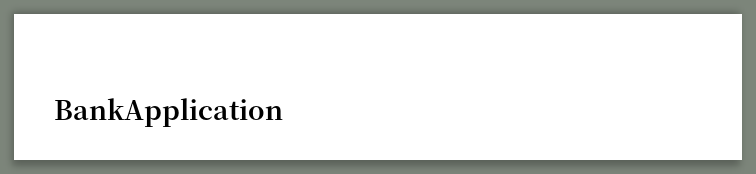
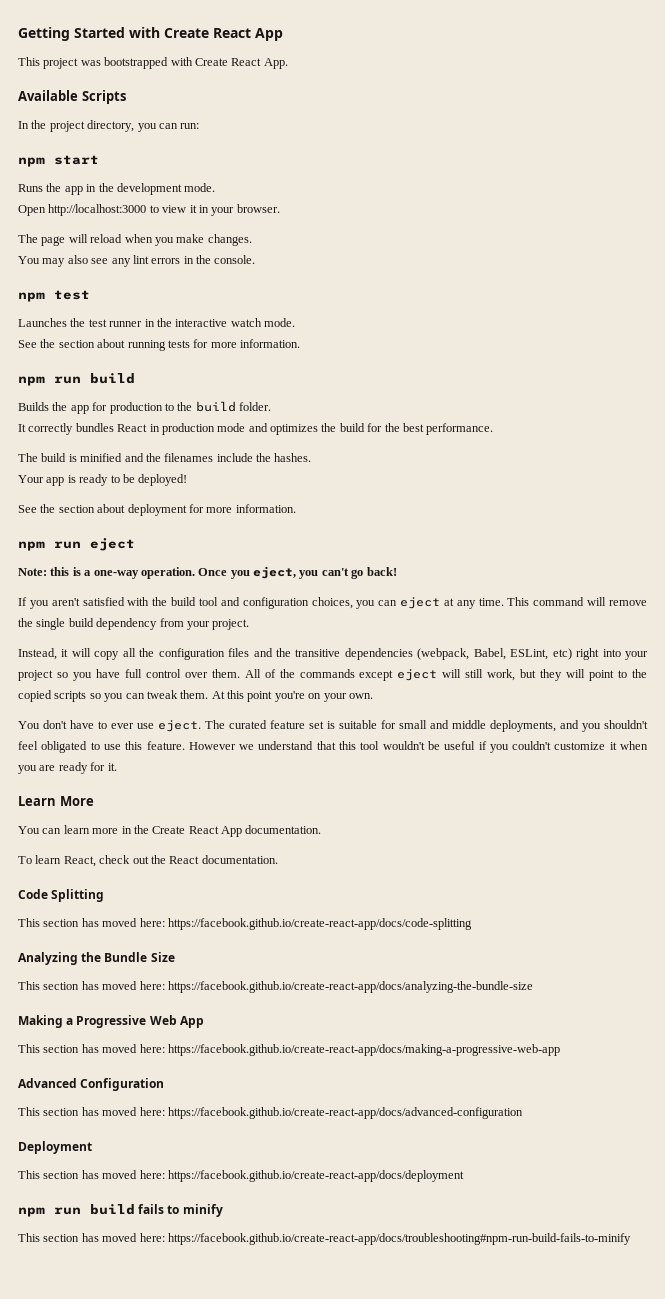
- BankApplication
+ Getting Started with Create React App
+ This project was bootstrapped with Create React App.
+ Available Scripts
+ In the project directory, you can run:
+ npm start
+ Runs the app in the development mode.
+ Open http://localhost:3000 to view it in your browser.
+ The page will reload when you make changes.
+ You may also see any lint errors in the console.
+ npm test
+ Launches the test runner in the interactive watch mode.
+ See the section about running tests for more information.
+ npm run build
+ Builds the app for production to the build folder.
+ It correctly bundles React in production mode and optimizes the build for the best performance.
+ The build is minified and the filenames include the hashes.
+ Your app is ready to be deployed!
+ See the section about deployment for more information.
+ npm run eject
+ Note: this is a one-way operation. Once you eject, you can't go back!
+ If you aren't satisfied with the build tool and configuration choices, you can eject at any time. This command will remove the single build dependency from your project.
+ Instead, it will copy all the configuration files and the transitive dependencies (webpack, Babel, ESLint, etc) right into your project so you have full control over them. All of the commands except eject will still work, but they will point to the copied scripts so you can tweak them. At this point you're on your own.
+ You don't have to ever use eject. The curated feature set is suitable for small and middle deployments, and you shouldn't feel obligated to use this feature. However we understand that this tool wouldn't be useful if you couldn't customize it when you are ready for it.
+ Learn More
+ You can learn more in the Create React App documentation.
+ To learn React, check out the React documentation.
+ Code Splitting
+ This section has moved here: https://facebook.github.io/create-react-app/docs/code-splitting
+ Analyzing the Bundle Size
+ This section has moved here: https://facebook.github.io/create-react-app/docs/analyzing-the-bundle-size
+ Making a Progressive Web App
+ This section has moved here: https://facebook.github.io/create-react-app/docs/making-a-progressive-web-app
+ Advanced Configuration
+ This section has moved here: https://facebook.github.io/create-react-app/docs/advanced-configuration
+ Deployment
+ This section has moved here: https://facebook.github.io/create-react-app/docs/deployment
+ npm run build fails to minify
+ This section has moved here: https://facebook.github.io/create-react-app/docs/troubleshooting#npm-run-build-fails-to-minify

